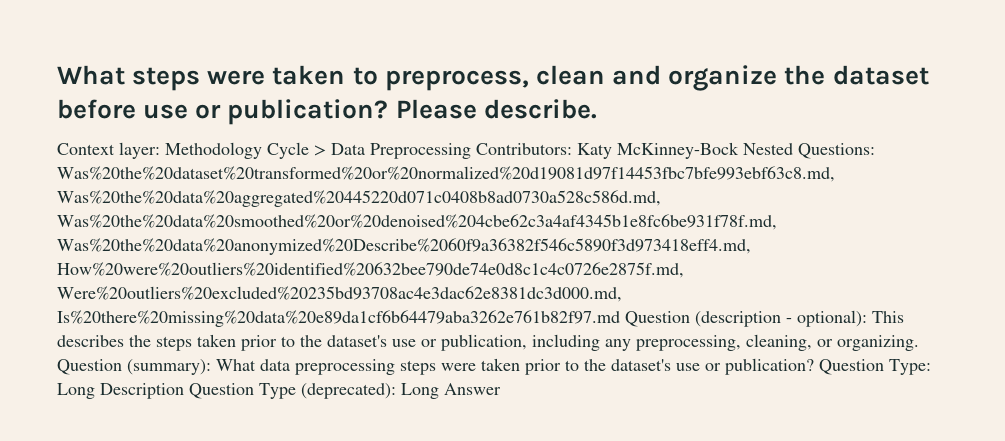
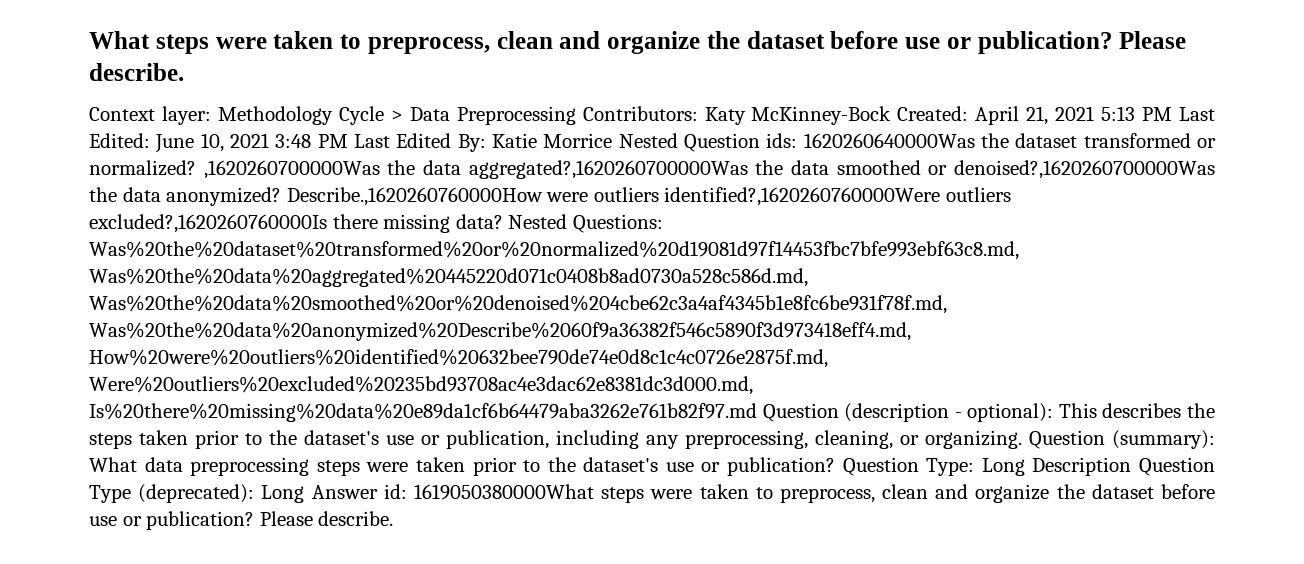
- Context layer: Methodology Cycle > Data Preprocessing Contributors: Katy McKinney-Bock Nested Questions: Was%20the%20dataset%20transformed%20or%20normalized%20d19081d97f14453fbc7bfe993ebf63c8.md, Was%20the%20data%20aggregated%20445220d071c0408b8ad0730a528c586d.md, Was%20the%20data%20smoothed%20or%20denoised%204cbe62c3a4af4345b1e8fc6be931f78f.md, Was%20the%20data%20anonymized%20Describe%2060f9a36382f546c5890f3d973418eff4.md, How%20were%20outliers%20identified%20632bee790de74e0d8c1c4c0726e2875f.md, Were%20outliers%20excluded%20235bd93708ac4e3dac62e8381dc3d000.md, Is%20there%20missing%20data%20e89da1cf6b64479aba3262e761b82f97.md Question (description - optional): This describes the steps taken prior to the dataset's use or publication, including any preprocessing, cleaning, or organizing.
+ Context layer: Methodology Cycle > Data Preprocessing Contributors: Katy McKinney-Bock Created: April 21, 2021 5:13 PM Last Edited: June 10, 2021 3:48 PM Last Edited By: Katie Morrice Nested Question ids: 1620260640000Was the dataset transformed or normalized? ,1620260700000Was the data aggregated?,1620260700000Was the data smoothed or denoised?,1620260700000Was the data anonymized? Describe.,1620260760000How were outliers identified?,1620260760000Were outliers excluded?,1620260760000Is there missing data? Nested Questions: Was%20the%20dataset%20transformed%20or%20normalized%20d19081d97f14453fbc7bfe993ebf63c8.md, Was%20the%20data%20aggregated%20445220d071c0408b8ad0730a528c586d.md, Was%20the%20data%20smoothed%20or%20denoised%204cbe62c3a4af4345b1e8fc6be931f78f.md, Was%20the%20data%20anonymized%20Describe%2060f9a36382f546c5890f3d973418eff4.md, How%20were%20outliers%20identified%20632bee790de74e0d8c1c4c0726e2875f.md, Were%20outliers%20excluded%20235bd93708ac4e3dac62e8381dc3d000.md, Is%20there%20missing%20data%20e89da1cf6b64479aba3262e761b82f97.md Question (description - optional): This describes the steps taken prior to the dataset's use or publication, including any preprocessing, cleaning, or organizing.
- Question Type: Long Description Question Type (deprecated): Long Answer
+ Question Type: Long Description Question Type (deprecated): Long Answer id: 1619050380000What steps were taken to preprocess, clean and organize the dataset before use or publication? Please describe.

